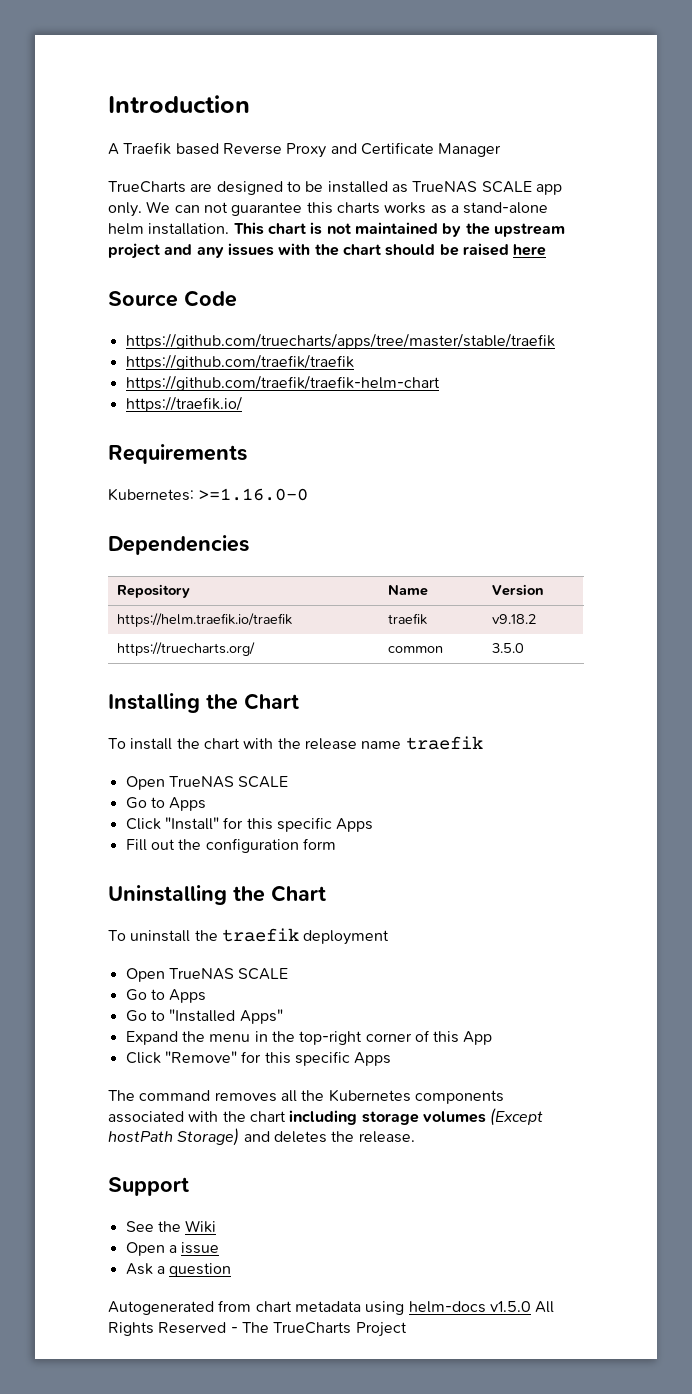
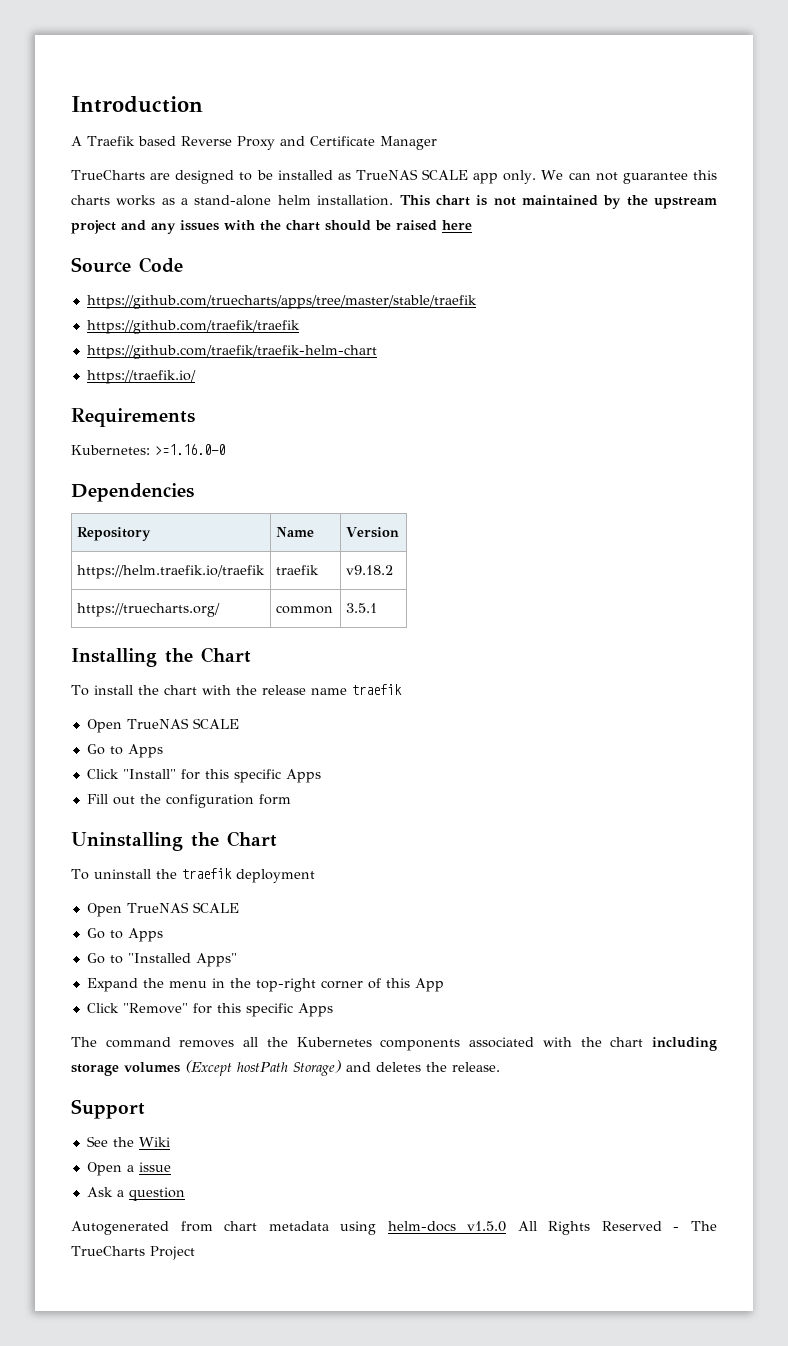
- https://truecharts.org/ | common | 3.5.0
+ https://truecharts.org/ | common | 3.5.1

